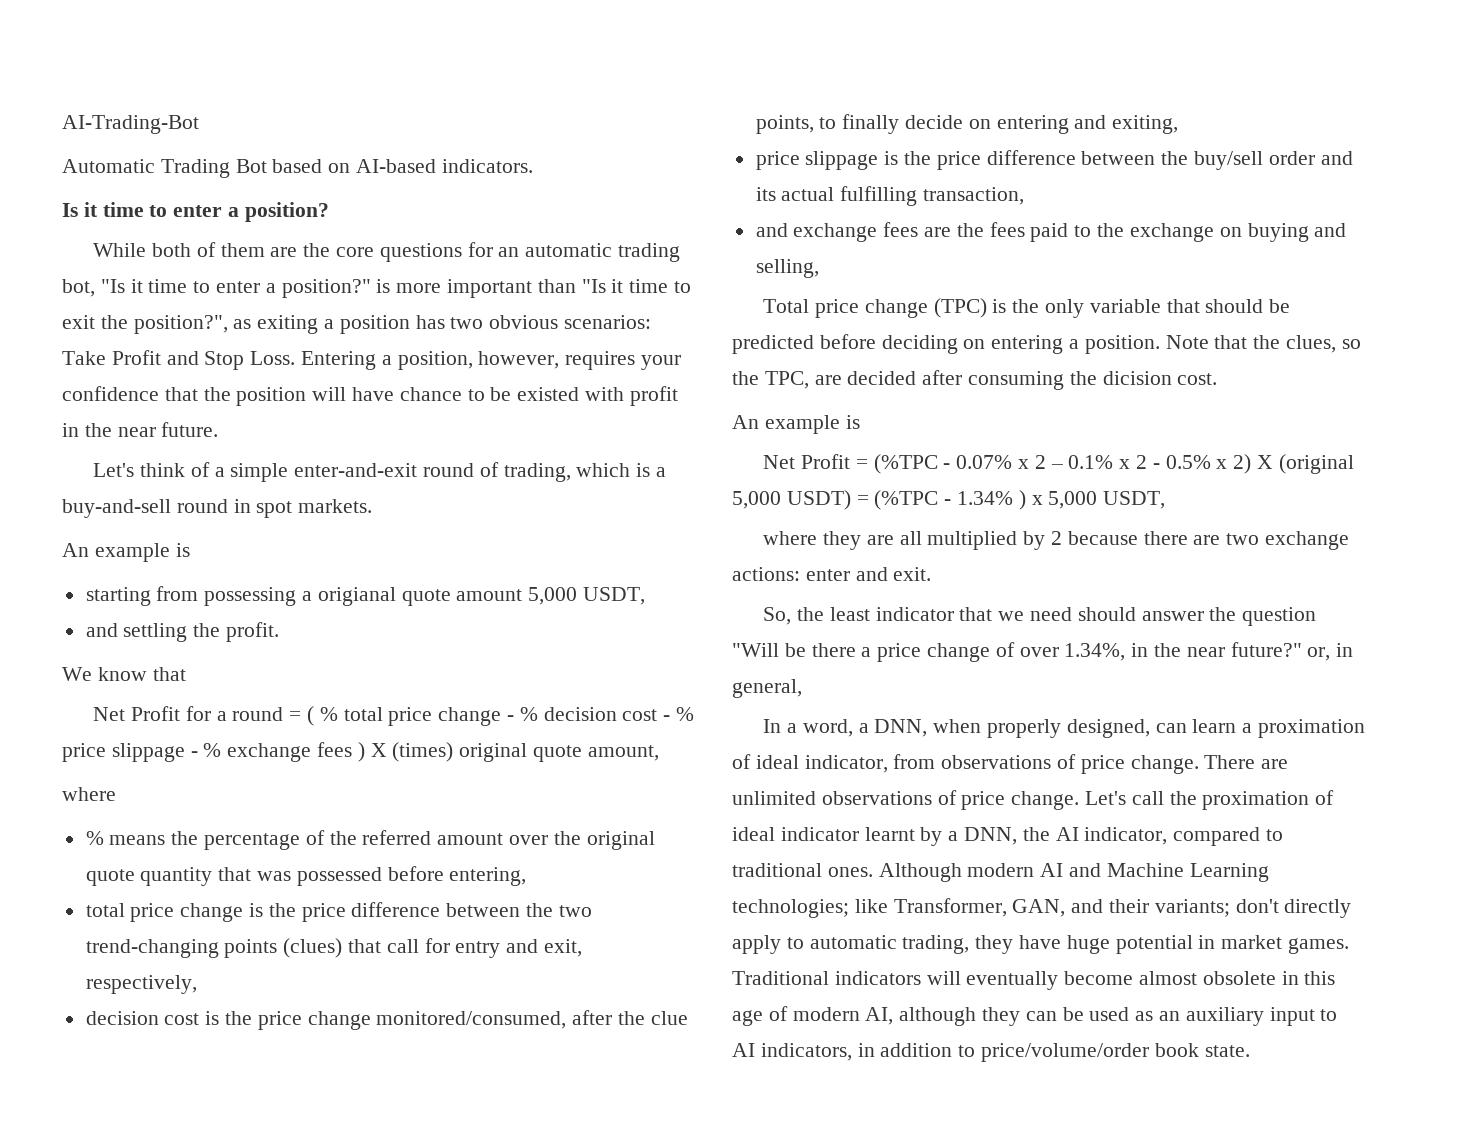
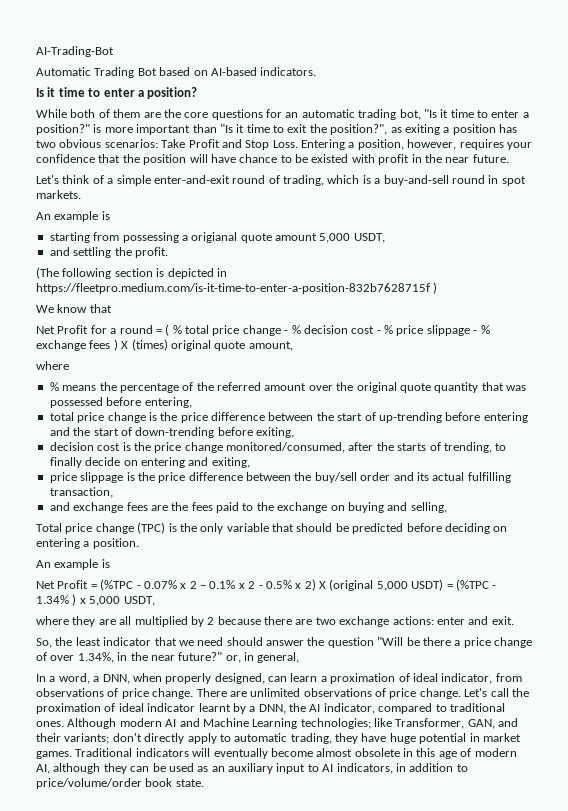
+ (The following section is depicted in https://fleetpro.medium.com/is-it-time-to-enter-a-position-832b7628715f )
- total price change is the price difference between the two trend-changing points (clues) that call for entry and exit, respectively,
+ total price change is the price difference between the start of up-trending before entering and the start of down-trending before exiting,
- decision cost is the price change monitored/consumed, after the clue points, to finally decide on entering and exiting,
+ decision cost is the price change monitored/consumed, after the starts of trending, to finally decide on entering and exiting,
- Note that the clues, so the TPC, are decided after consuming the dicision cost.

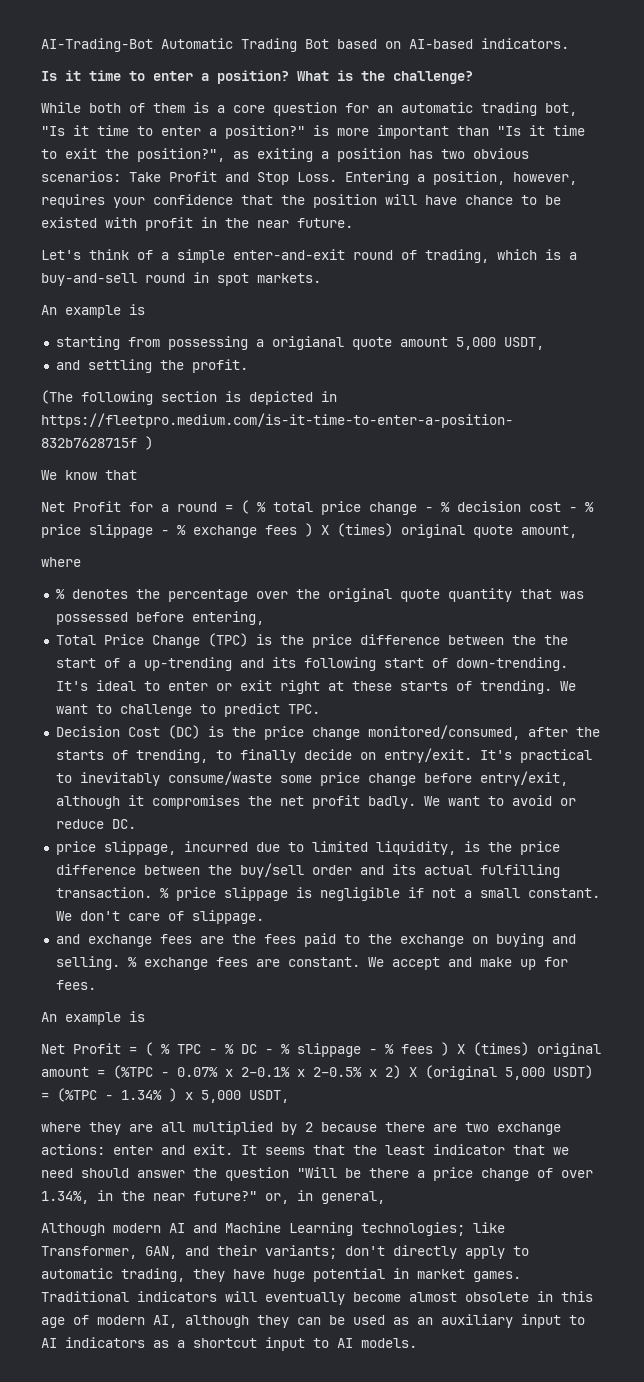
- AI-Trading-Bot
- Automatic Trading Bot based on AI-based indicators.
+ AI-Trading-Bot Automatic Trading Bot based on AI-based indicators.
+ What is the challenge?
- While both of them are the core questions for an automatic trading bot, "Is it time to enter a position?" is more important than "Is it time to exit the position?", as exiting a position has two obvious scenarios: Take Profit and Stop Loss.
+ While both of them is a core question for an automatic trading bot, "Is it time to enter a position?" is more important than "Is it time to exit the position?", as exiting a position has two obvious scenarios: Take Profit and Stop Loss.
- % means the percentage of the referred amount over the original quote quantity that was possessed before entering,
+ % denotes the percentage over the original quote quantity that was possessed before entering,
- total price change is the price difference between the start of up-trending before entering and the start of down-trending before exiting,
- decision cost is the price change monitored/consumed, after the starts of trending, to finally decide on entering and exiting,
- price slippage is the price difference between the buy/sell order and its actual fulfilling transaction,
+ Total Price Change (TPC) is the price difference between the the start of a up-trending and its following start of down-trending. It's ideal to enter or exit right at these starts of trending. We want to challenge to predict TPC.
+ Decision Cost (DC) is the price change monitored/consumed, after the starts of trending, to finally decide on entry/exit. It's practical to inevitably consume/waste some price change before entry/exit, although it compromises the net profit badly. We want to avoid or reduce DC.
+ price slippage, incurred due to limited liquidity, is the price difference between the buy/sell order and its actual fulfilling transaction. % price slippage is negligible if not a small constant. We don't care of slippage.
- and exchange fees are the fees paid to the exchange on buying and selling,
- Total price change (TPC) is the only variable that should be predicted before deciding on entering a position.
+ and exchange fees are the fees paid to the exchange on buying and selling. % exchange fees are constant. We accept and make up for fees.
- Net Profit = (%TPC - 0.07% x 2 – 0.1% x 2 - 0.5% x 2) X (original 5,000 USDT) = (%TPC - 1.34% ) x 5,000 USDT,
+ Net Profit = ( % TPC - % DC - % slippage - % fees ) X (times) original amount = (%TPC - 0.07% x 2–0.1% x 2–0.5% x 2) X (original 5,000 USDT) = (%TPC - 1.34% ) x 5,000 USDT,
- where they are all multiplied by 2 because there are two exchange actions: enter and exit.
- So, the least indicator that we need should answer the question "Will be there a price change of over 1.34%, in the near future?" or, in general,
+ where they are all multiplied by 2 because there are two exchange actions: enter and exit. It seems that the least indicator that we need should answer the question "Will be there a price change of over 1.34%, in the near future?" or, in general,
- In a word, a DNN, when properly designed, can learn a proximation of ideal indicator, from observations of price change. There are unlimited observations of price change. Let's call the proximation of ideal indicator learnt by a DNN, the AI indicator, compared to traditional ones.
- Traditional indicators will eventually become almost obsolete in this age of modern AI, although they can be used as an auxiliary input to AI indicators, in addition to price/volume/order book state.
+ Traditional indicators will eventually become almost obsolete in this age of modern AI, although they can be used as an auxiliary input to AI indicators as a shortcut input to AI models.

